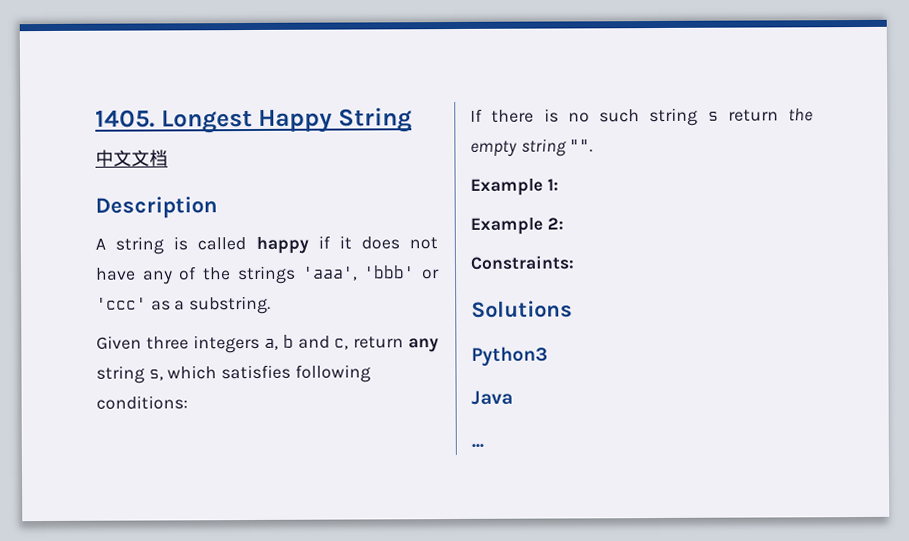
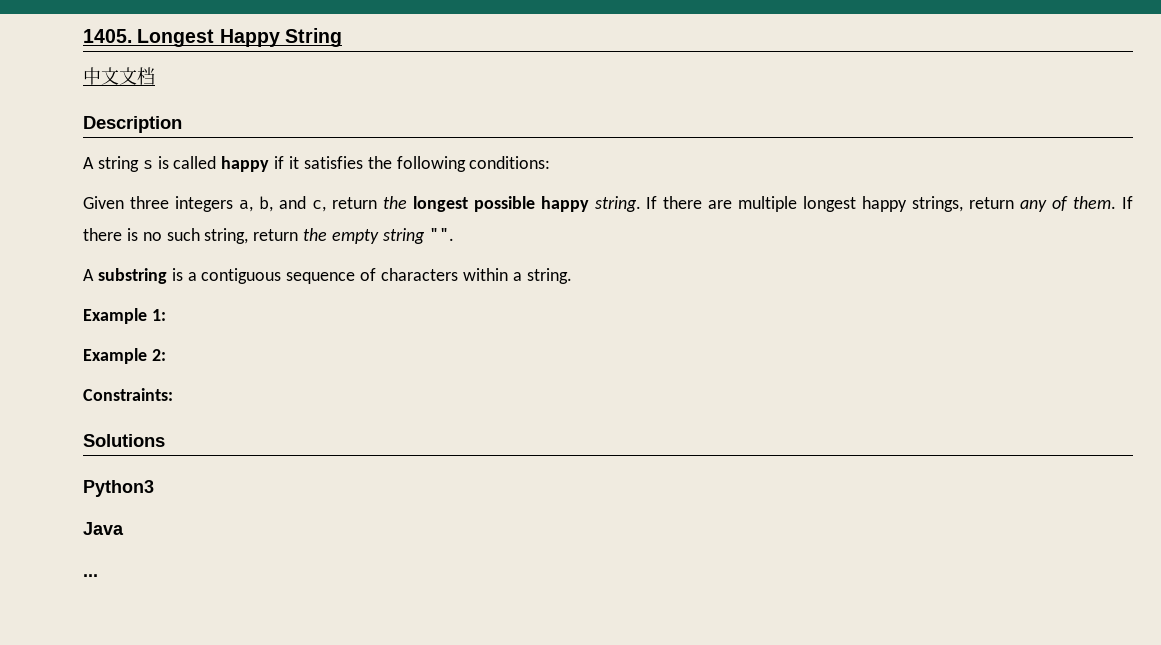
- A string is called happy if it does not have any of the strings 'aaa', 'bbb' or 'ccc' as a substring.
+ A string s is called happy if it satisfies the following conditions:
- Given three integers a, b and c, return any string s, which satisfies following conditions:
- If there is no such string s return the empty string "".
+ Given three integers a, b, and c, return the longest possible happy string. If there are multiple longest happy strings, return any of them. If there is no such string, return the empty string "".
+ A substring is a contiguous sequence of characters within a string.

